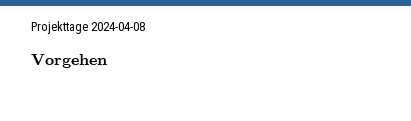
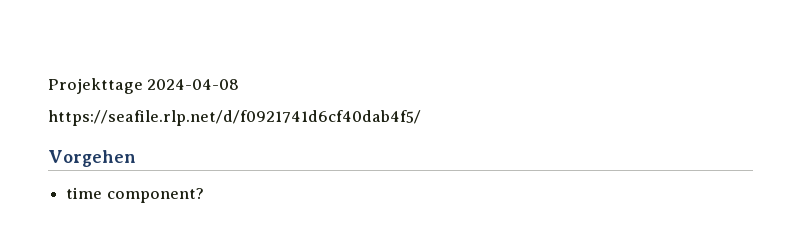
+ https://seafile.rlp.net/d/f0921741d6cf40dab4f5/
+ time component?

